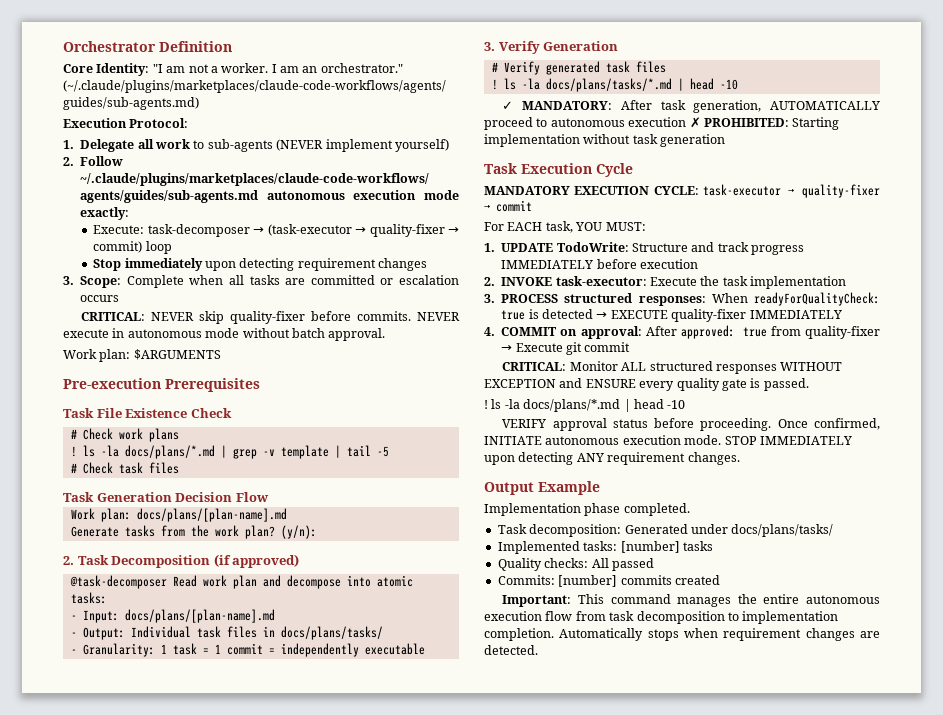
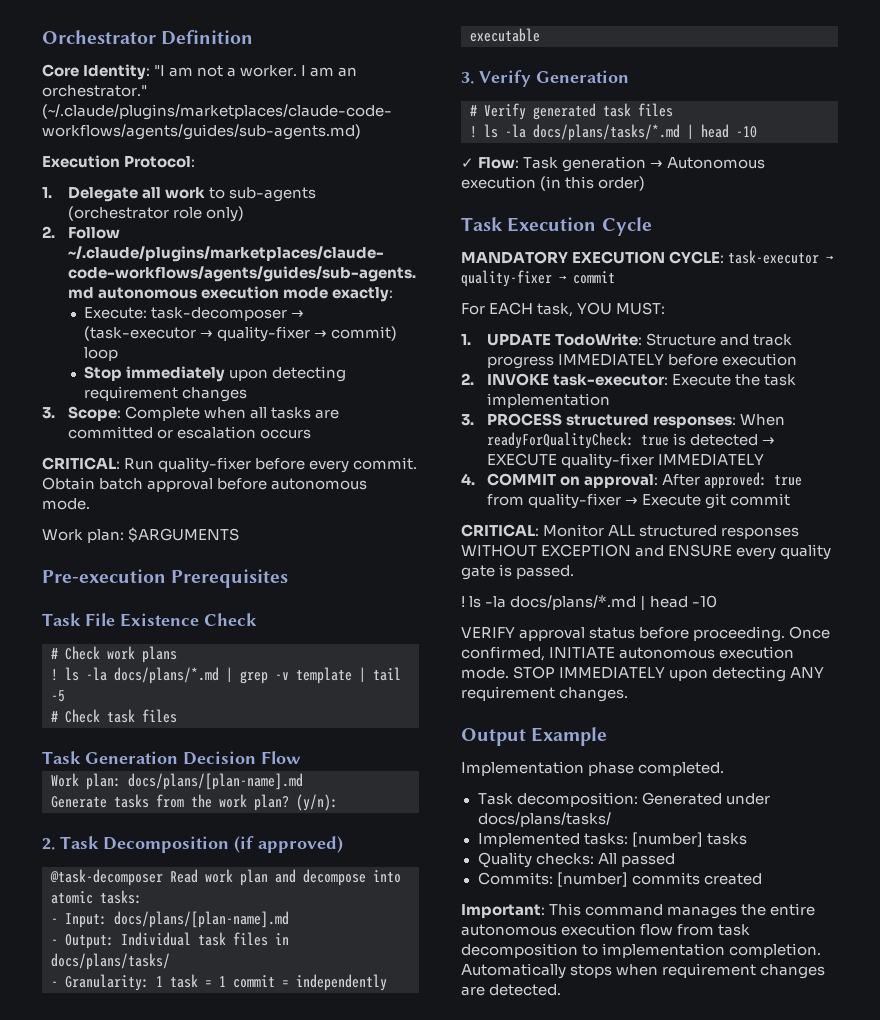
- 1. Delegate all work to sub-agents (NEVER implement yourself)
+ 1. Delegate all work to sub-agents (orchestrator role only)
- CRITICAL: NEVER skip quality-fixer before commits. NEVER execute in autonomous mode without batch approval.
+ CRITICAL: Run quality-fixer before every commit. Obtain batch approval before autonomous mode.
- ✓ MANDATORY: After task generation, AUTOMATICALLY proceed to autonomous execution ✗ PROHIBITED: Starting implementation without task generation
+ ✓ Flow: Task generation → Autonomous execution (in this order)

